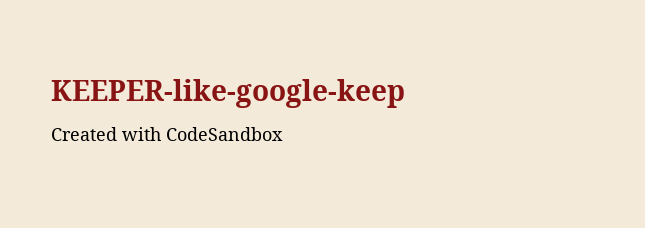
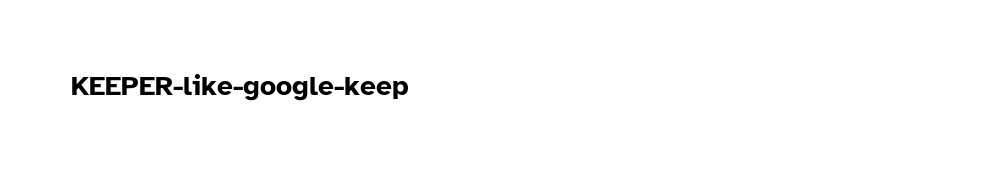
- Created with CodeSandbox

